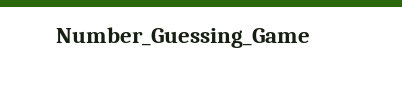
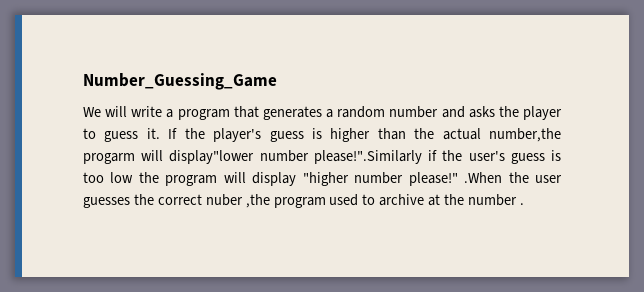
+ We will write a program that generates a random number and asks the player to guess it. If the player's guess is higher than the actual number,the progarm will display"lower number please!".Similarly if the user's guess is too low the program will display "higher number please!" .When the user guesses the correct nuber ,the program used to archive at the number .

